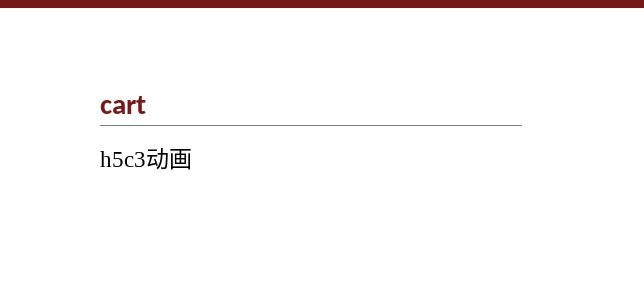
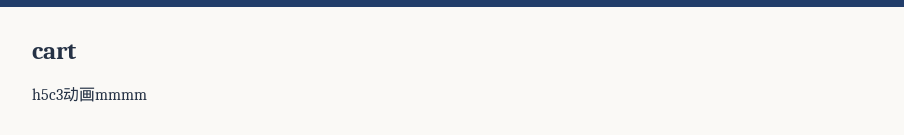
- h5c3动画
+ h5c3动画mmmm

